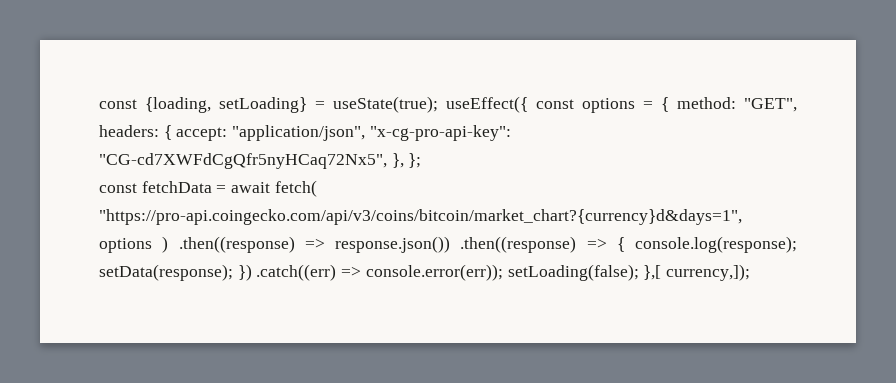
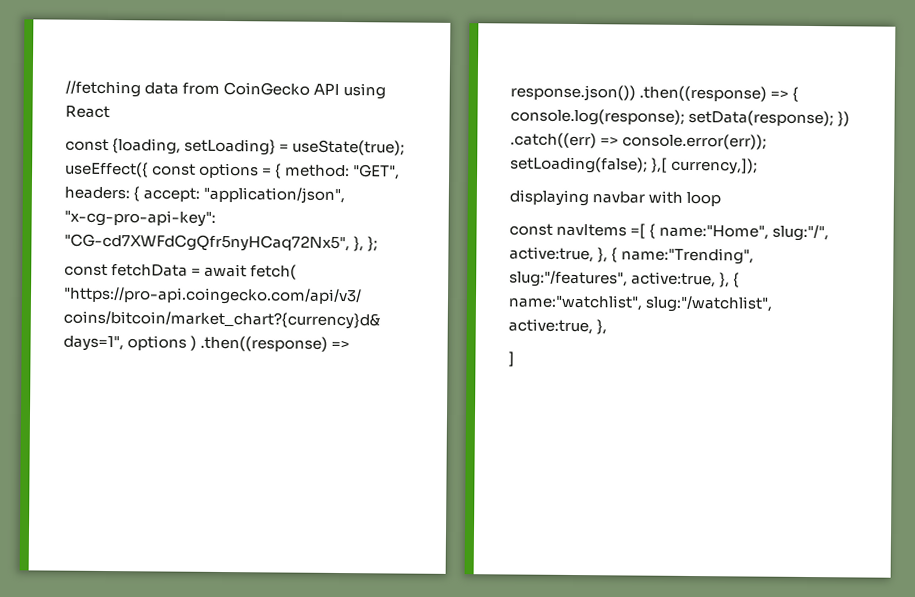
+ //fetching data from CoinGecko API using React
+ displaying navbar with loop
+ const navItems =[ { name:"Home", slug:"/", active:true, }, { name:"Trending", slug:"/features", active:true, }, { name:"watchlist", slug:"/watchlist", active:true, },
+ ]

